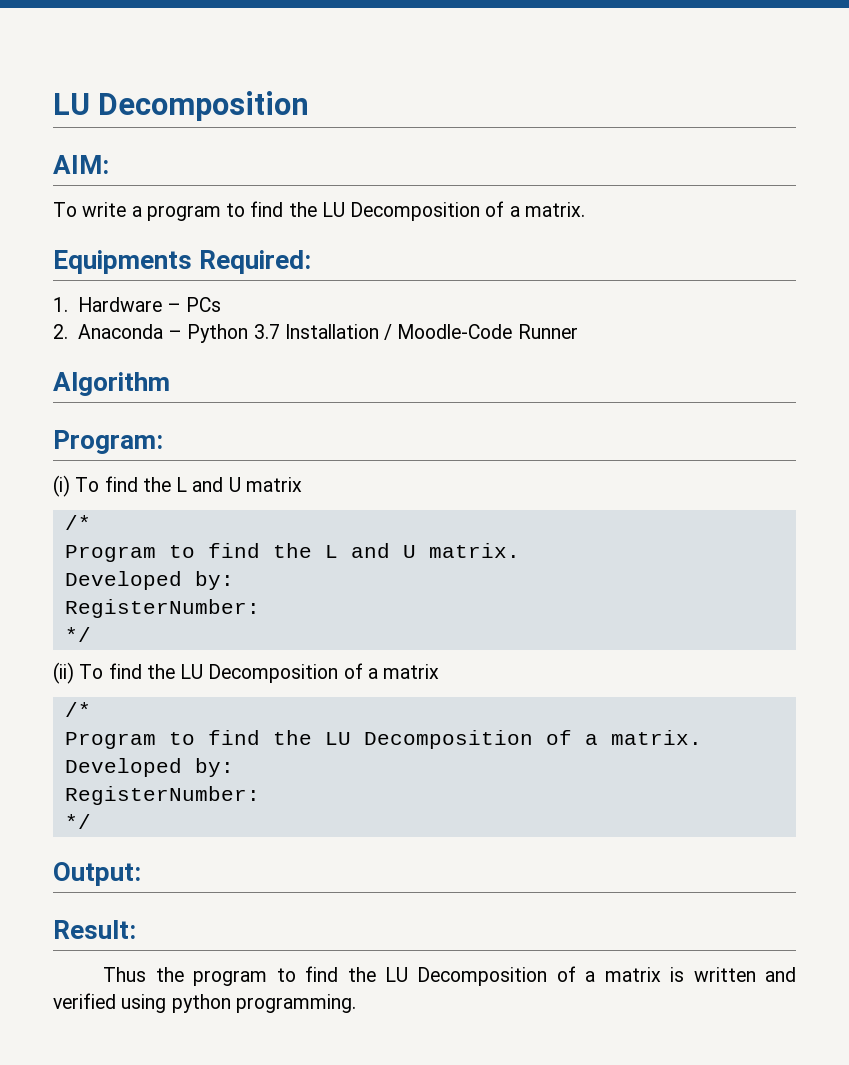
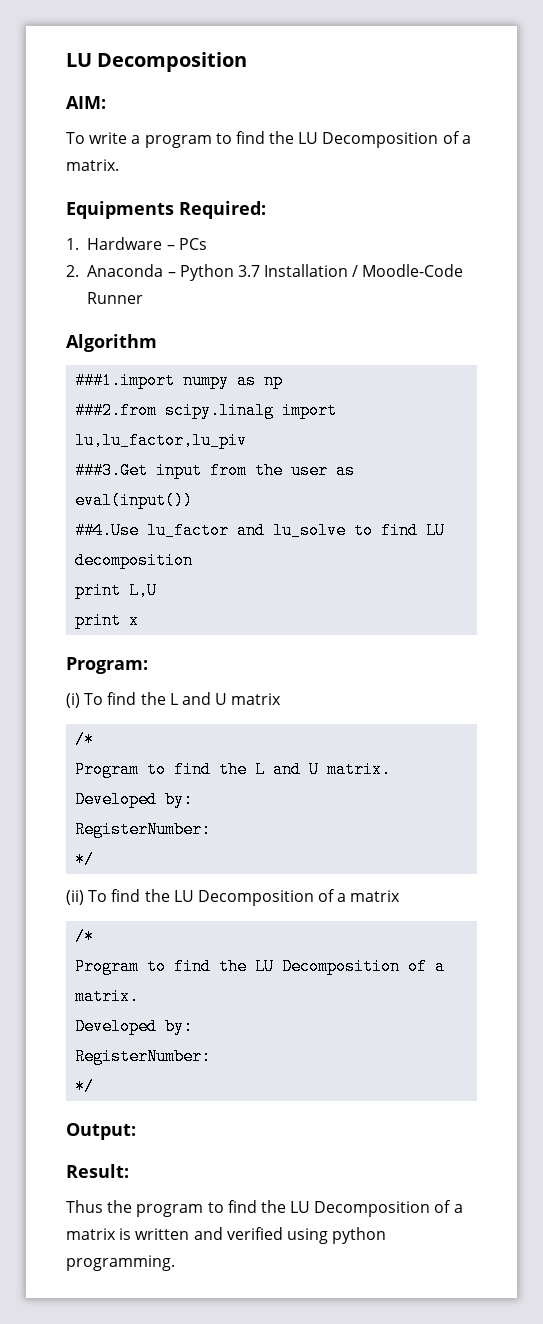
+ ###1.import numpy as np
+ ###2.from scipy.linalg import lu,lu_factor,lu_piv
+ ###3.Get input from the user as eval(input())
+ ##4.Use lu_factor and lu_solve to find LU decomposition
+ print L,U
+ print x

